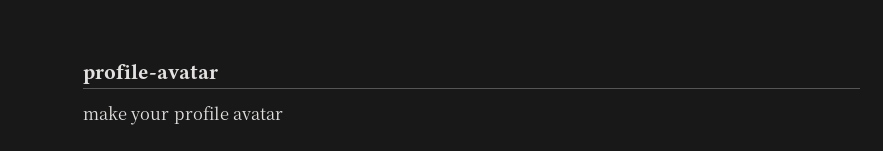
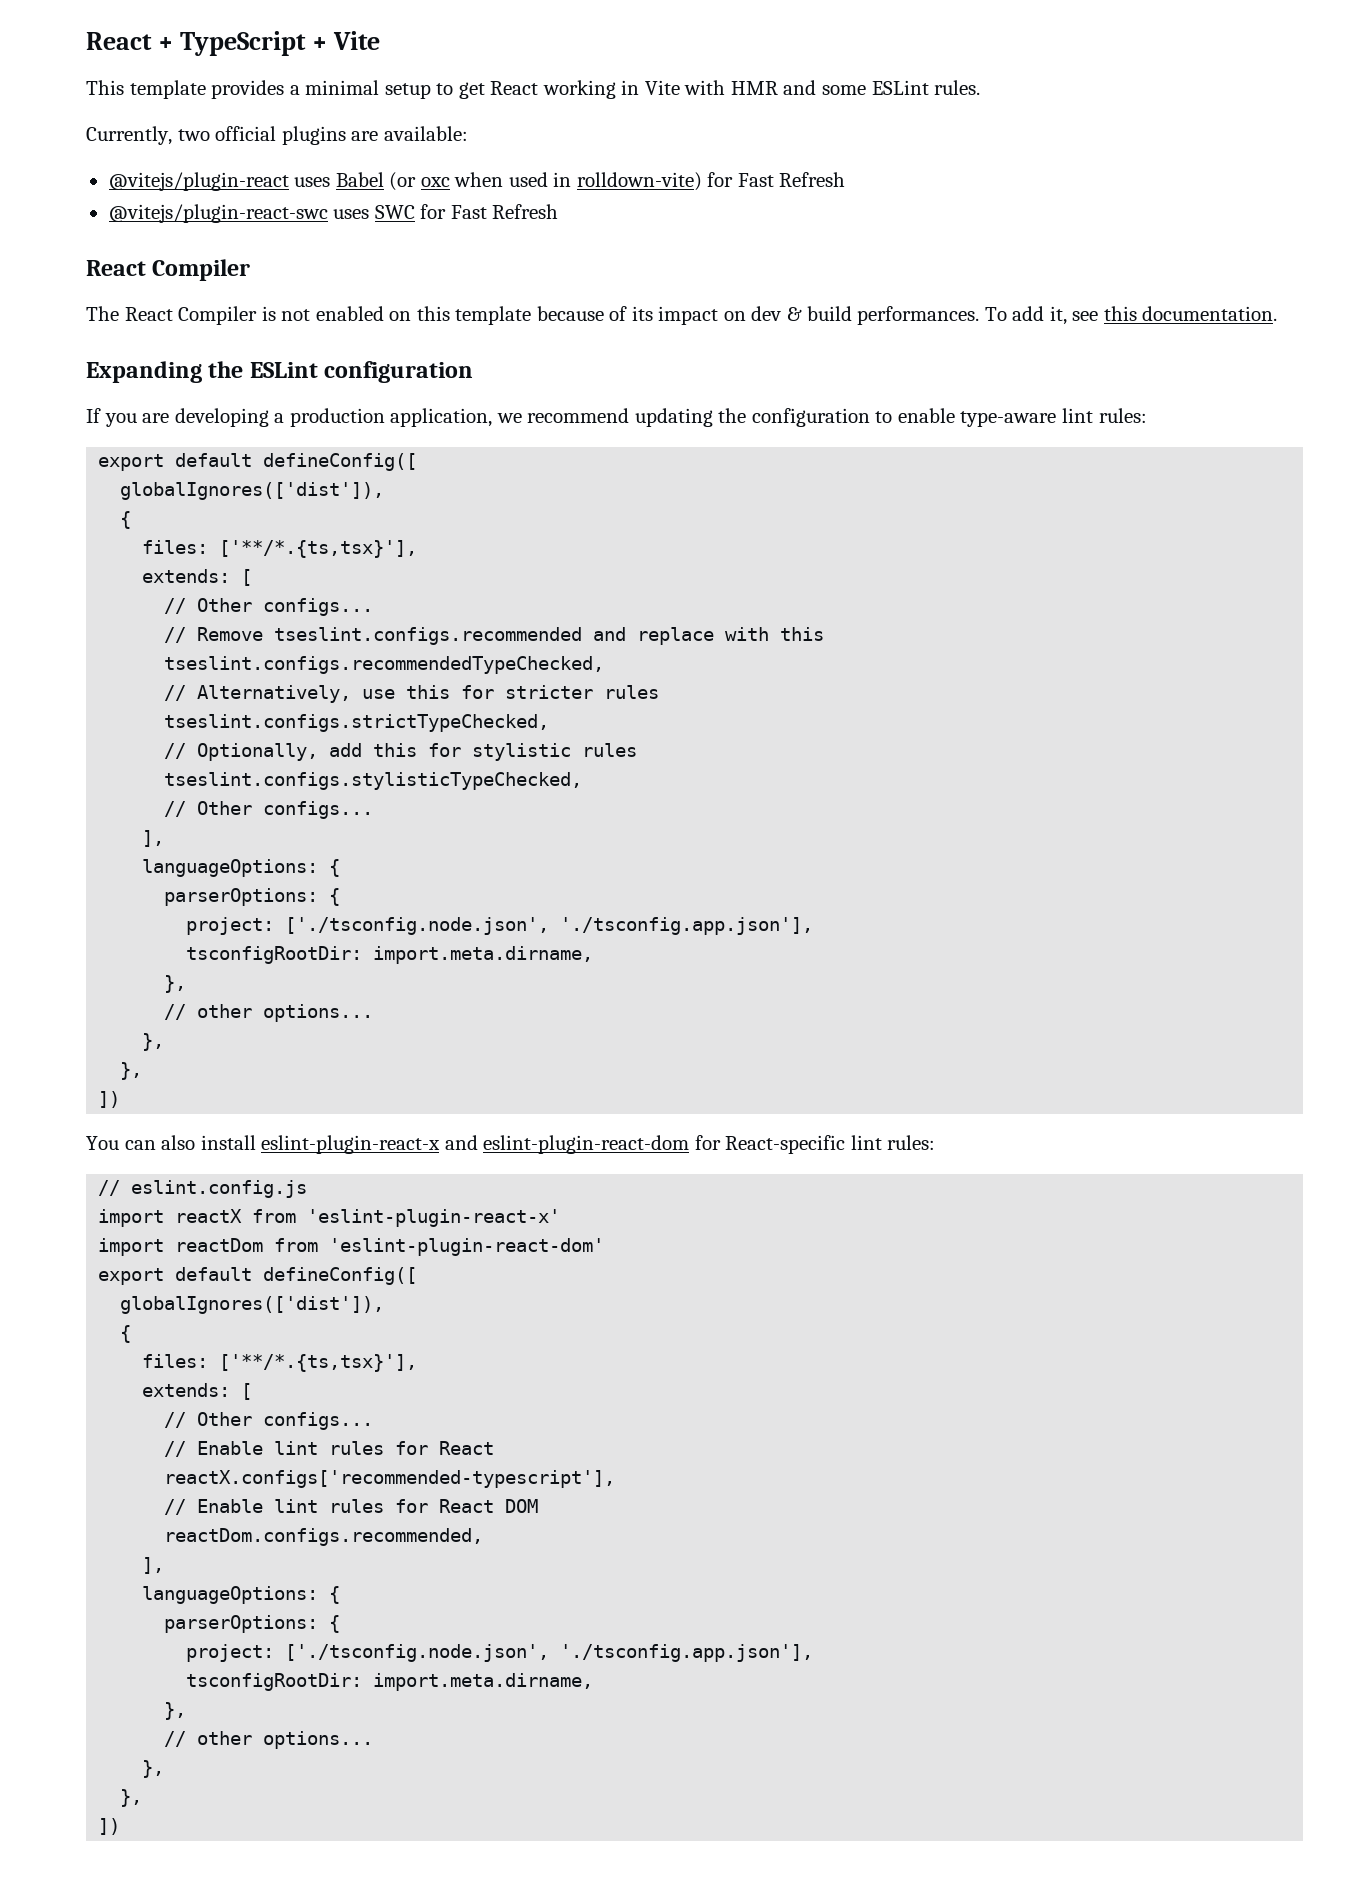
- profile-avatar
- make your profile avatar
+ React + TypeScript + Vite
+ This template provides a minimal setup to get React working in Vite with HMR and some ESLint rules.
+ Currently, two official plugins are available:
+ @vitejs/plugin-react uses Babel (or oxc when used in rolldown-vite) for Fast Refresh
+ @vitejs/plugin-react-swc uses SWC for Fast Refresh
+ React Compiler
+ The React Compiler is not enabled on this template because of its impact on dev & build performances. To add it, see this documentation.
+ Expanding the ESLint configuration
+ If you are developing a production application, we recommend updating the configuration to enable type-aware lint rules:
+ export default defineConfig([
+ globalIgnores(['dist']),
+ {
+ files: ['**/*.{ts,tsx}'],
+ extends: [
+ // Other configs...
+ // Remove tseslint.configs.recommended and replace with this
+ tseslint.configs.recommendedTypeChecked,
+ // Alternatively, use this for stricter rules
+ tseslint.configs.strictTypeChecked,
+ // Optionally, add this for stylistic rules
+ tseslint.configs.stylisticTypeChecked,
+ // Other configs...
+ ],
+ languageOptions: {
+ parserOptions: {
+ project: ['./tsconfig.node.json', './tsconfig.app.json'],
+ tsconfigRootDir: import.meta.dirname,
+ },
+ // other options...
+ },
+ },
+ ])
+ You can also install eslint-plugin-react-x and eslint-plugin-react-dom for React-specific lint rules:
+ // eslint.config.js
+ import reactX from 'eslint-plugin-react-x'
+ import reactDom from 'eslint-plugin-react-dom'
+ export default defineConfig([
+ globalIgnores(['dist']),
+ {
+ files: ['**/*.{ts,tsx}'],
+ extends: [
+ // Other configs...
+ // Enable lint rules for React
+ reactX.configs['recommended-typescript'],
+ // Enable lint rules for React DOM
+ reactDom.configs.recommended,
+ ],
+ languageOptions: {
+ parserOptions: {
+ project: ['./tsconfig.node.json', './tsconfig.app.json'],
+ tsconfigRootDir: import.meta.dirname,
+ },
+ // other options...
+ },
+ },
+ ])

